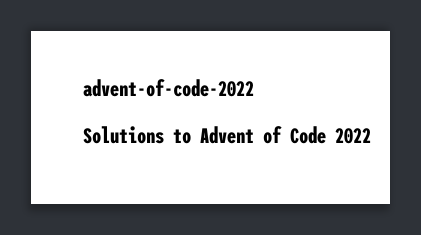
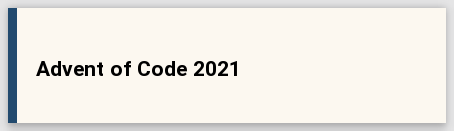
- advent-of-code-2022
- Solutions to Advent of Code 2022
+ Advent of Code 2021

